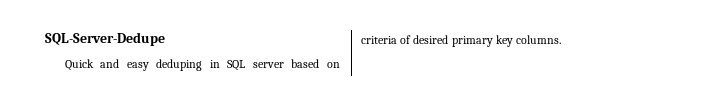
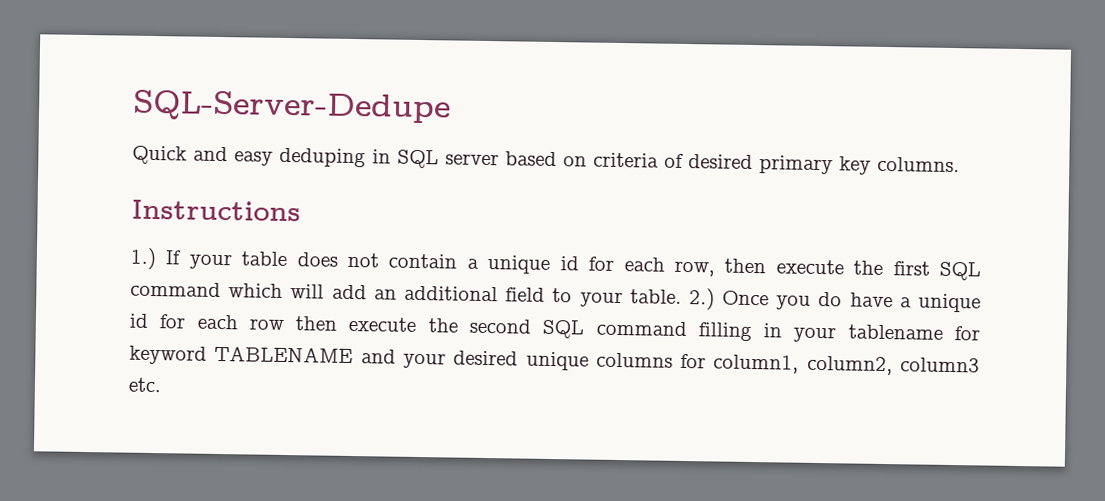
+ Instructions
+ 1.) If your table does not contain a unique id for each row, then execute the first SQL command which will add an additional field to your table. 2.) Once you do have a unique id for each row then execute the second SQL command filling in your tablename for keyword TABLENAME and your desired unique columns for column1, column2, column3 etc.

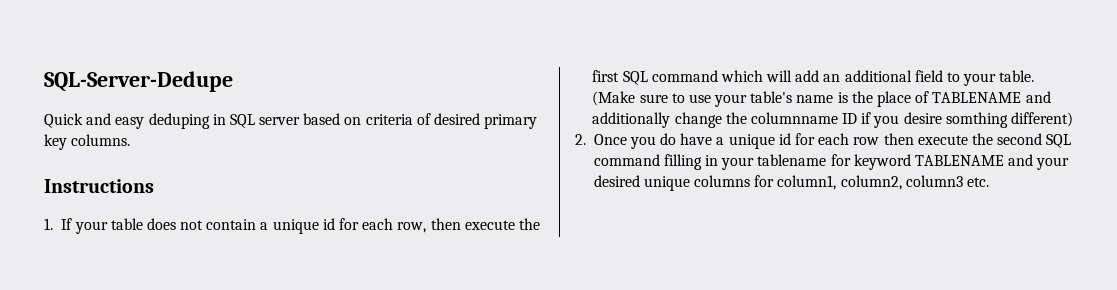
- 1.) If your table does not contain a unique id for each row, then execute the first SQL command which will add an additional field to your table.
+ 1. If your table does not contain a unique id for each row, then execute the first SQL command which will add an additional field to your table.
- 2.) Once you do have a unique id for each row then execute the second SQL command filling in your tablename for keyword TABLENAME and your desired unique columns for column1, column2, column3 etc.
+ (Make sure to use your table's name is the place of TABLENAME and additionally change the columnname ID if you desire somthing different)
+ 2. Once you do have a unique id for each row then execute the second SQL command filling in your tablename for keyword TABLENAME and your desired unique columns for column1, column2, column3 etc.

